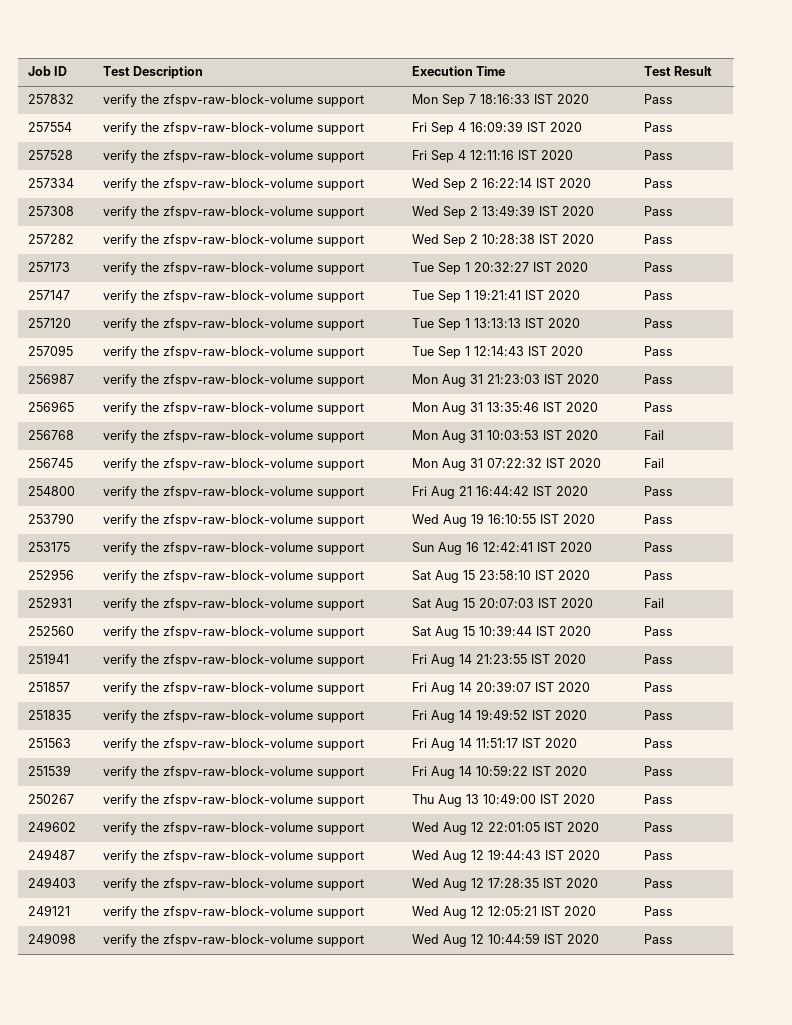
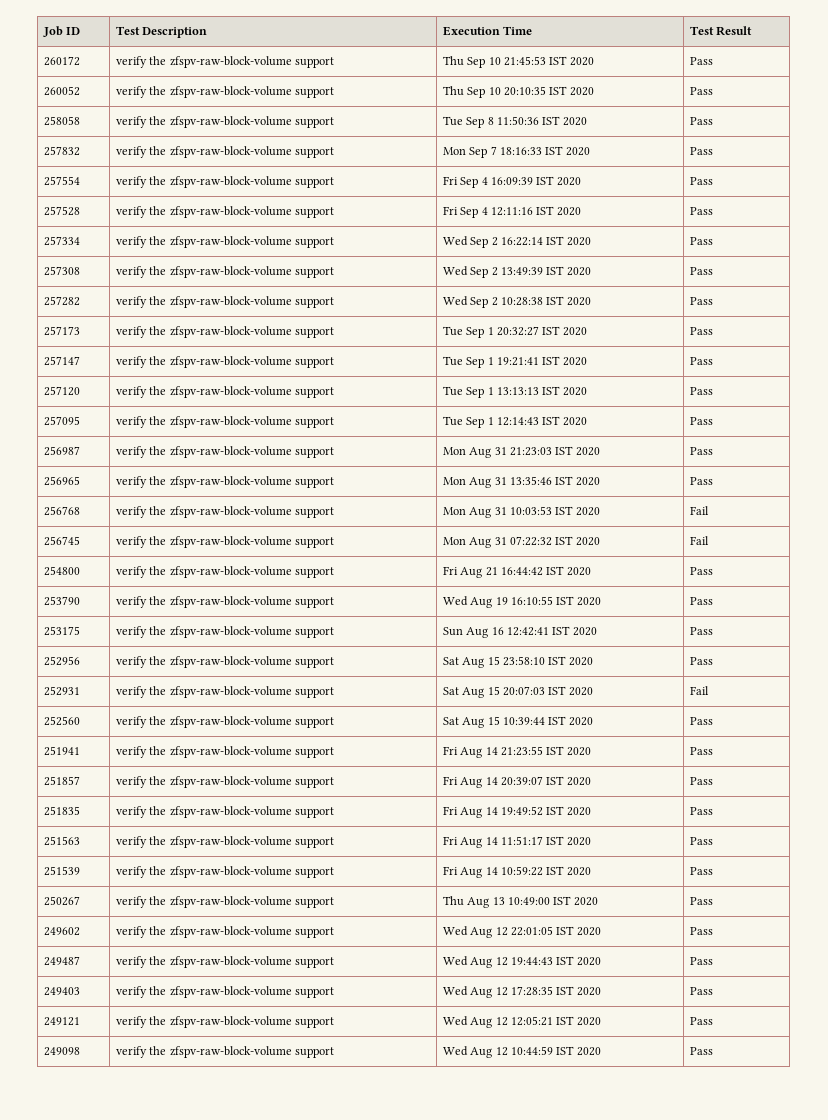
+ 260172 | verify the zfspv-raw-block-volume support | Thu Sep 10 21:45:53 IST 2020 | Pass
+ 260052 | verify the zfspv-raw-block-volume support | Thu Sep 10 20:10:35 IST 2020 | Pass
+ 258058 | verify the zfspv-raw-block-volume support | Tue Sep 8 11:50:36 IST 2020 | Pass

